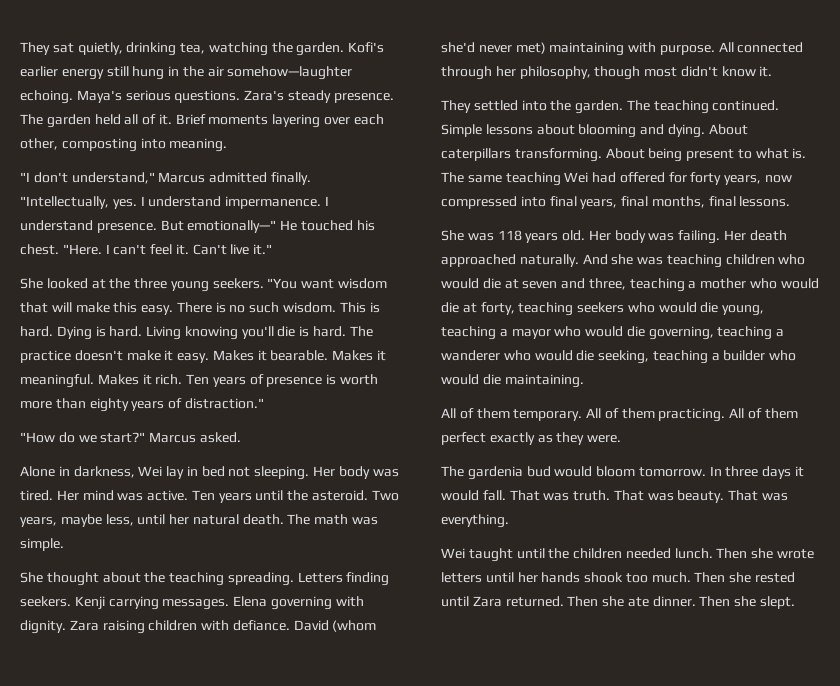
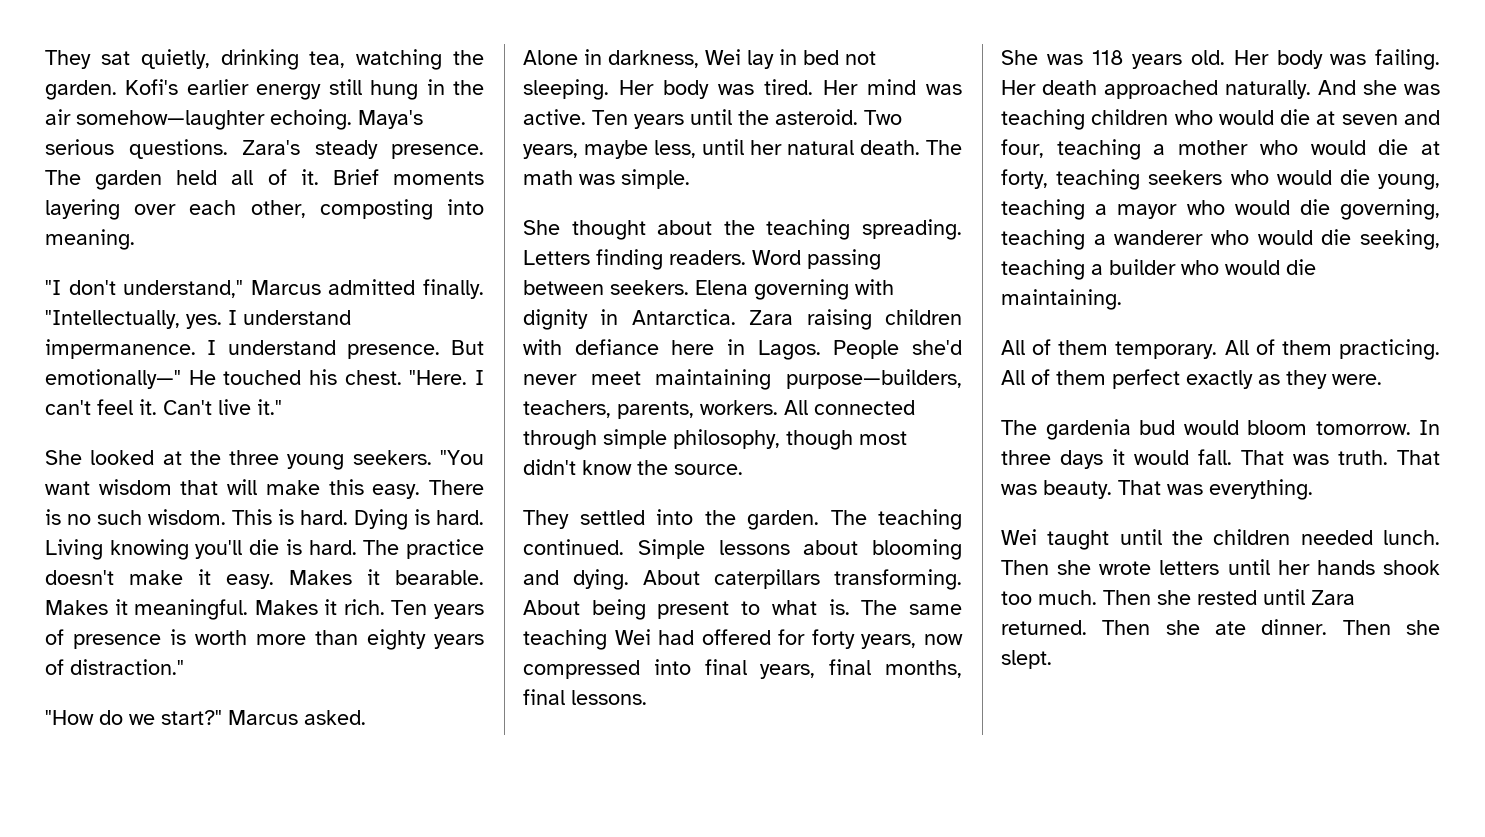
- Letters finding seekers. Kenji carrying messages. Elena governing with dignity. Zara raising children with defiance. David (whom she'd never met) maintaining with purpose.
+ Letters finding readers. Word passing between seekers. Elena governing with dignity in Antarctica. Zara raising children with defiance here in Lagos. People she'd never meet maintaining purpose—builders, teachers, parents, workers.
- All connected through her philosophy, though most didn't know it.
+ All connected through simple philosophy, though most didn't know the source.
- And she was teaching children who would die at seven and three, teaching a mother who would die at forty, teaching seekers who would die young, teaching a mayor who would die governing, teaching a wanderer who would die seeking, teaching a builder who would die maintaining.
+ And she was teaching children who would die at seven and four, teaching a mother who would die at forty, teaching seekers who would die young, teaching a mayor who would die governing, teaching a wanderer who would die seeking, teaching a builder who would die maintaining.

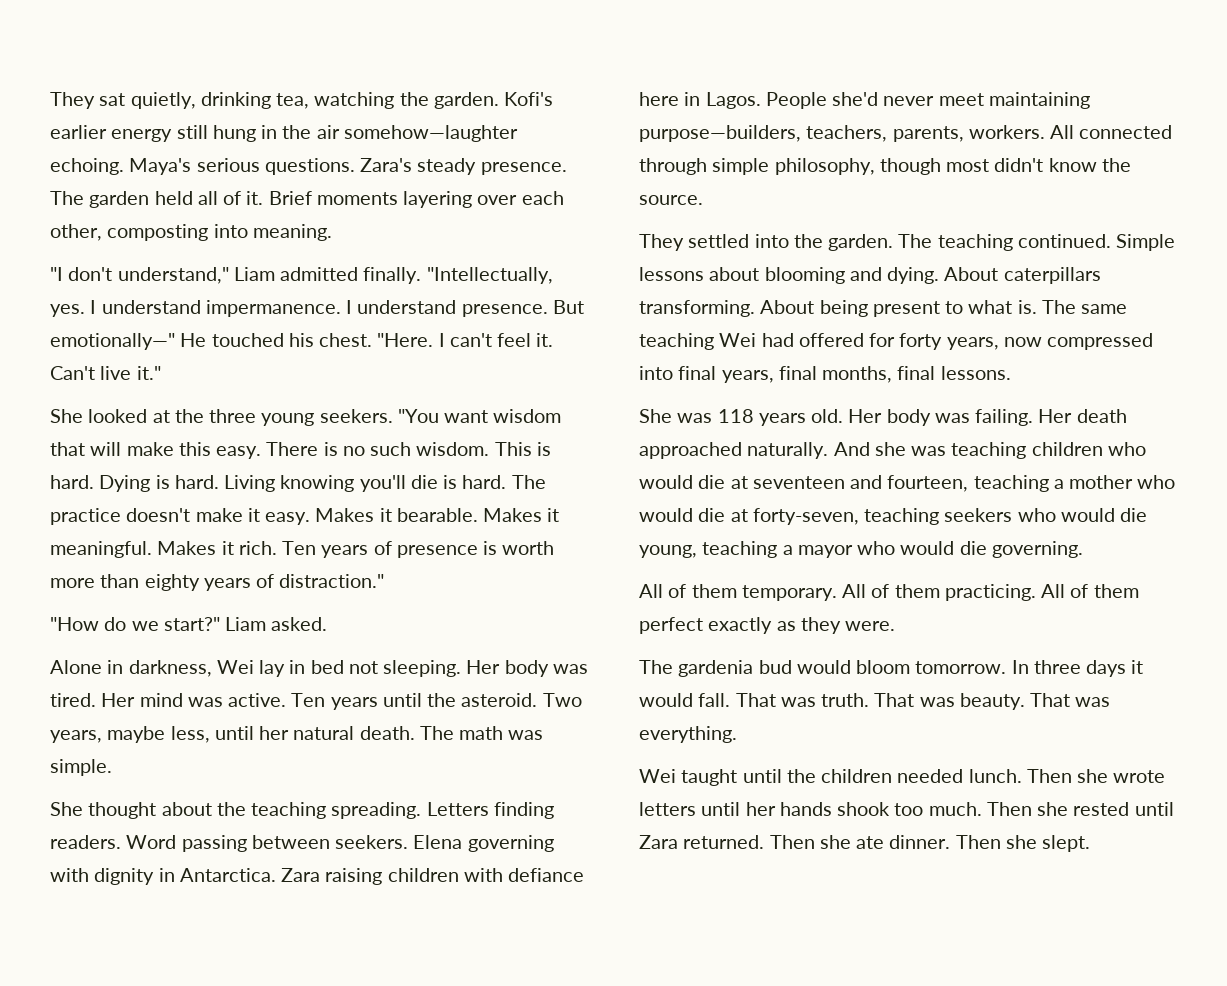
- "I don't understand," Marcus admitted finally.
+ "I don't understand," Liam admitted finally.
- Marcus asked.
+ Liam asked.
- And she was teaching children who would die at seven and four, teaching a mother who would die at forty, teaching seekers who would die young, teaching a mayor who would die governing, teaching a wanderer who would die seeking, teaching a builder who would die maintaining.
+ And she was teaching children who would die at seventeen and fourteen, teaching a mother who would die at forty-seven, teaching seekers who would die young, teaching a mayor who would die governing.

